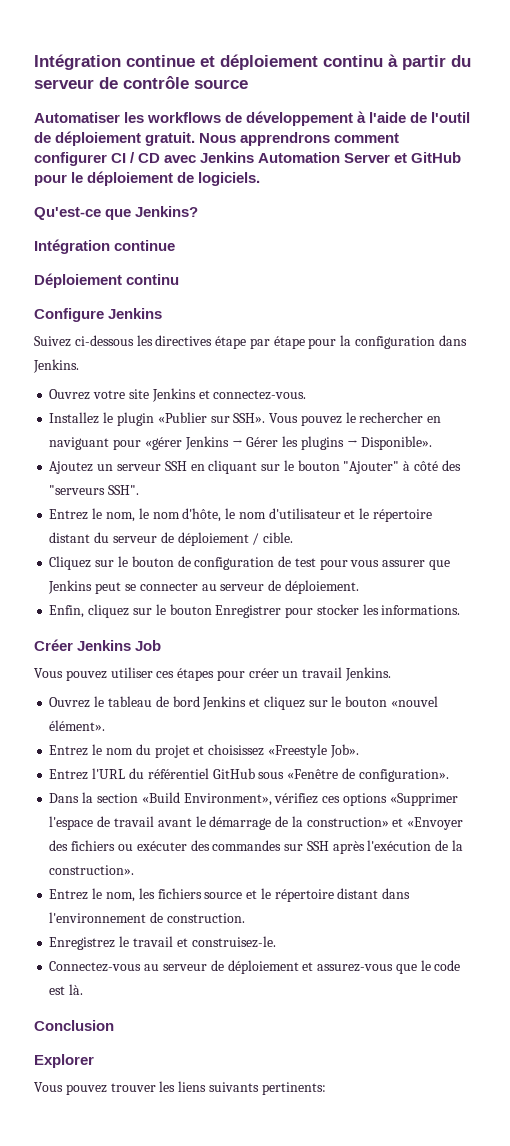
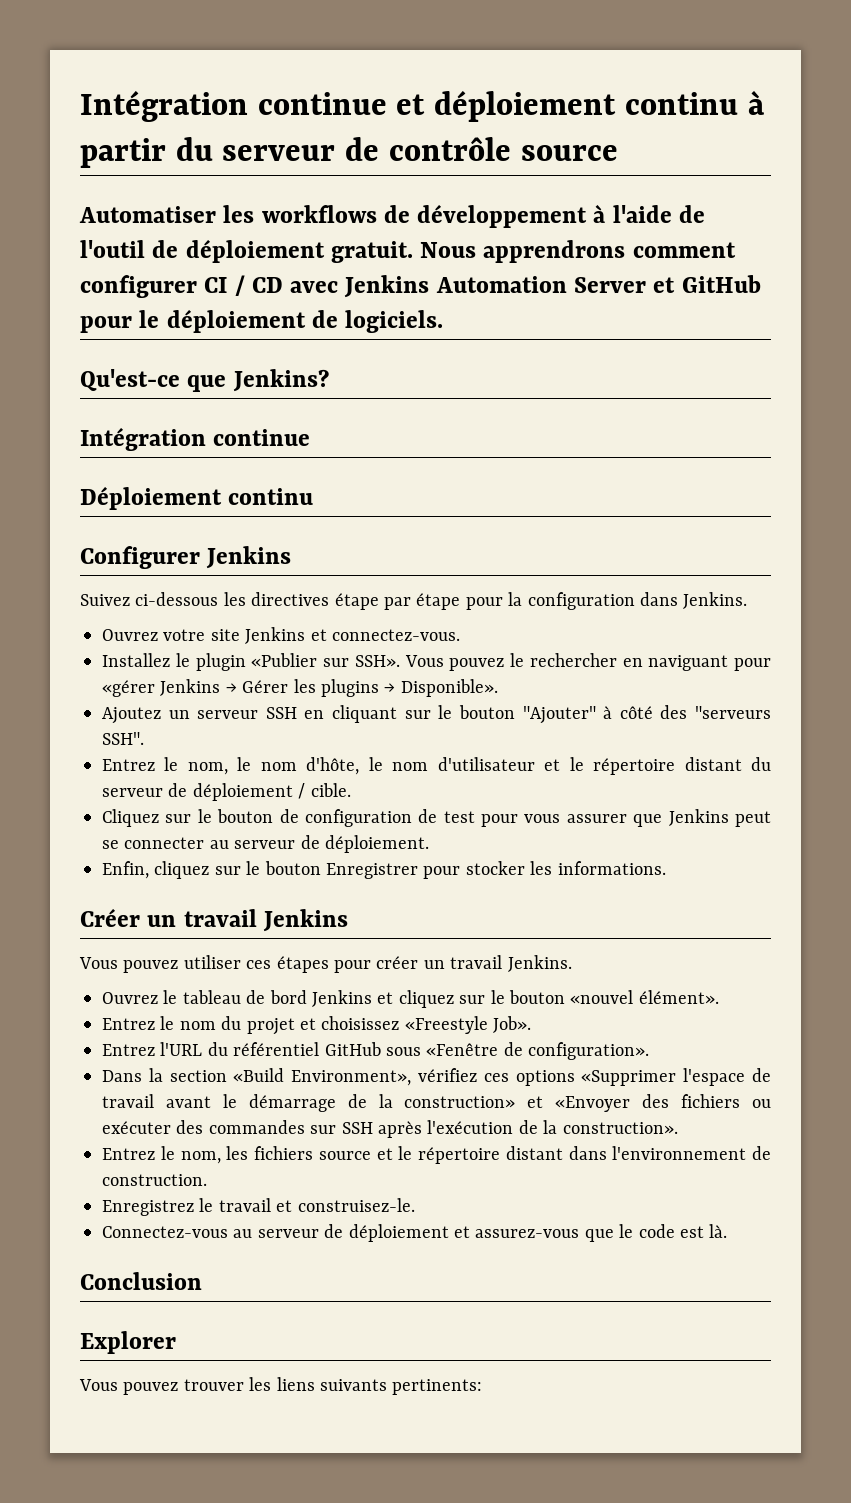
- Configure Jenkins
+ Configurer Jenkins
- Créer Jenkins Job
+ Créer un travail Jenkins

